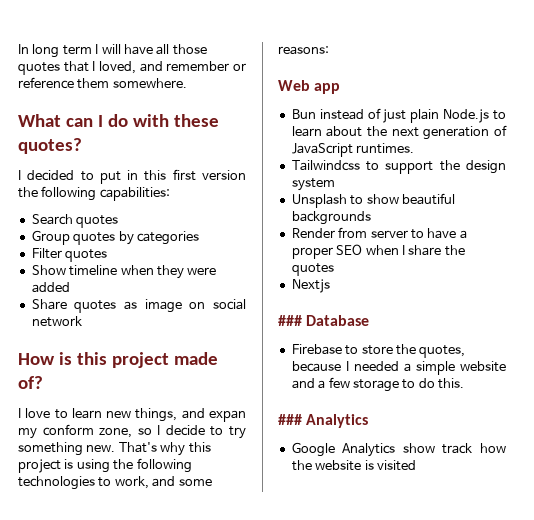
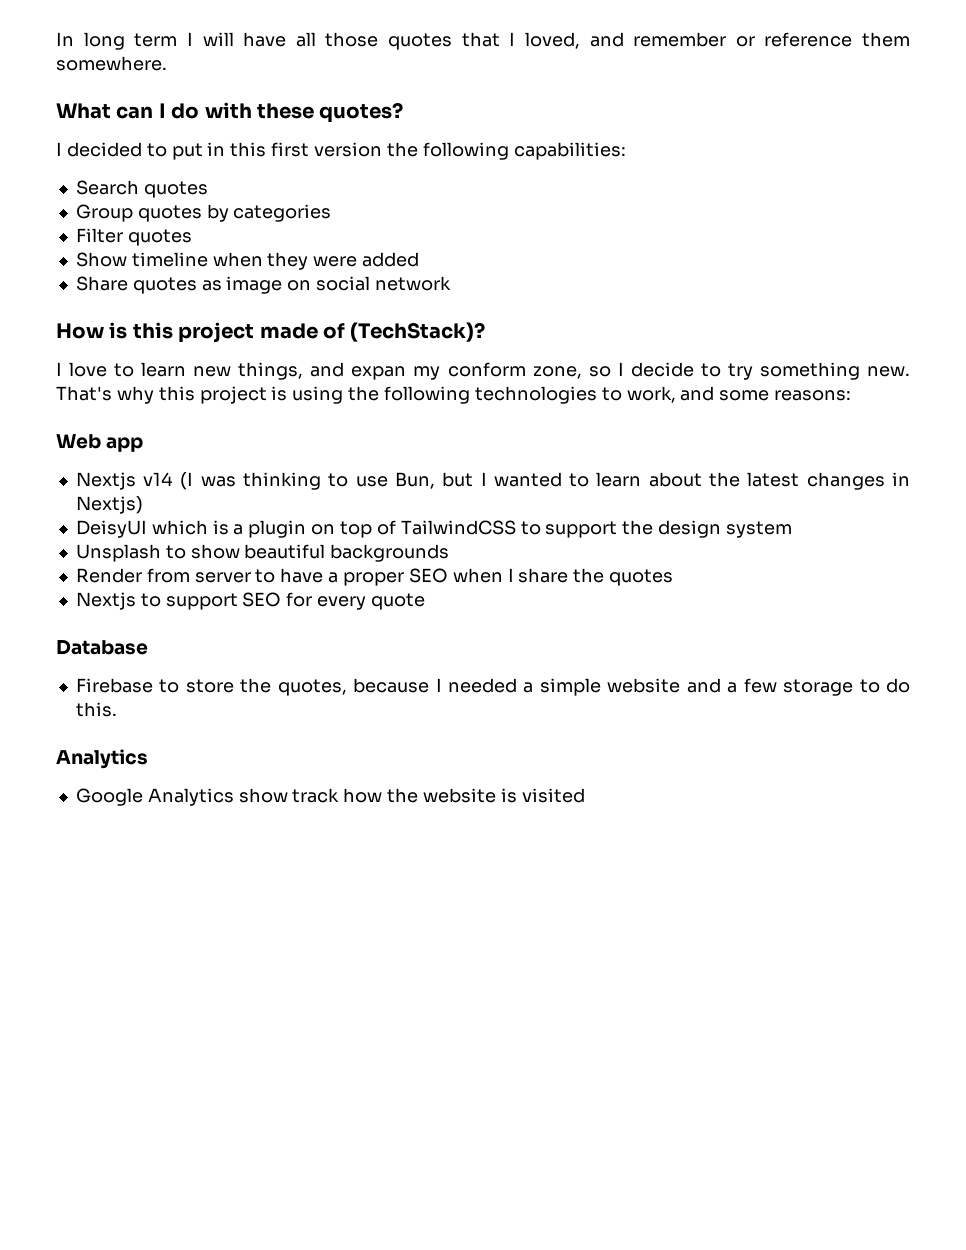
- How is this project made of?
+ How is this project made of (TechStack)?
- Bun instead of just plain Node.js to learn about the next generation of JavaScript runtimes.
- Tailwindcss to support the design system
+ Nextjs v14 (I was thinking to use Bun, but I wanted to learn about the latest changes in Nextjs)
+ DeisyUI which is a plugin on top of TailwindCSS to support the design system
- Nextjs
- ### Database
+ Nextjs to support SEO for every quote
+ Database
  Firebase to store the quotes, because I needed a simple website and a few storage to do this.
- ### Analytics
+ Analytics

